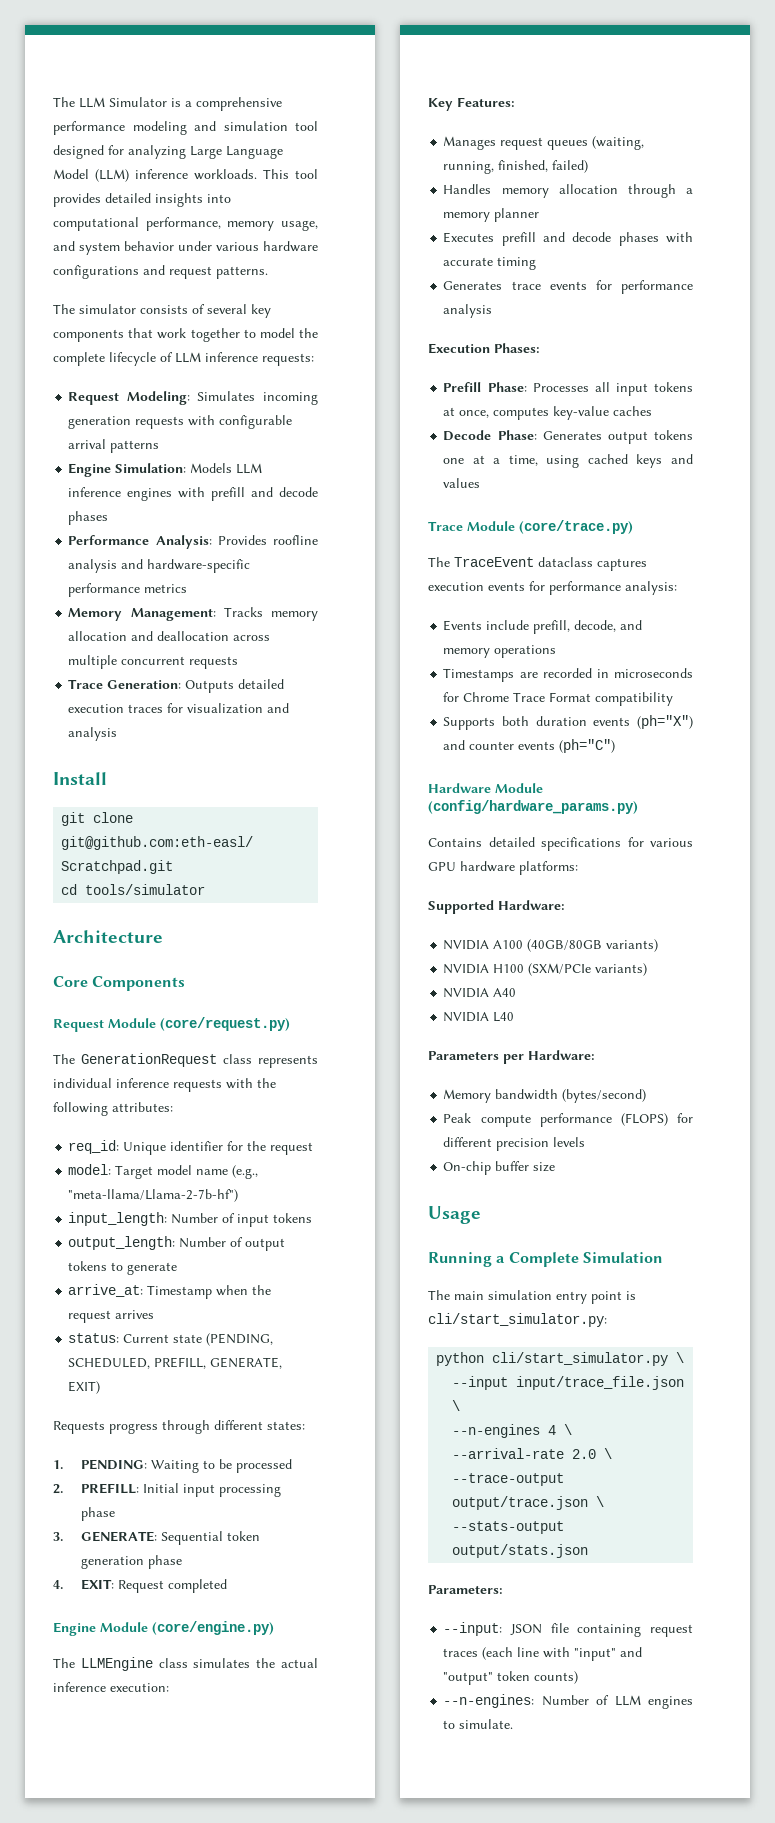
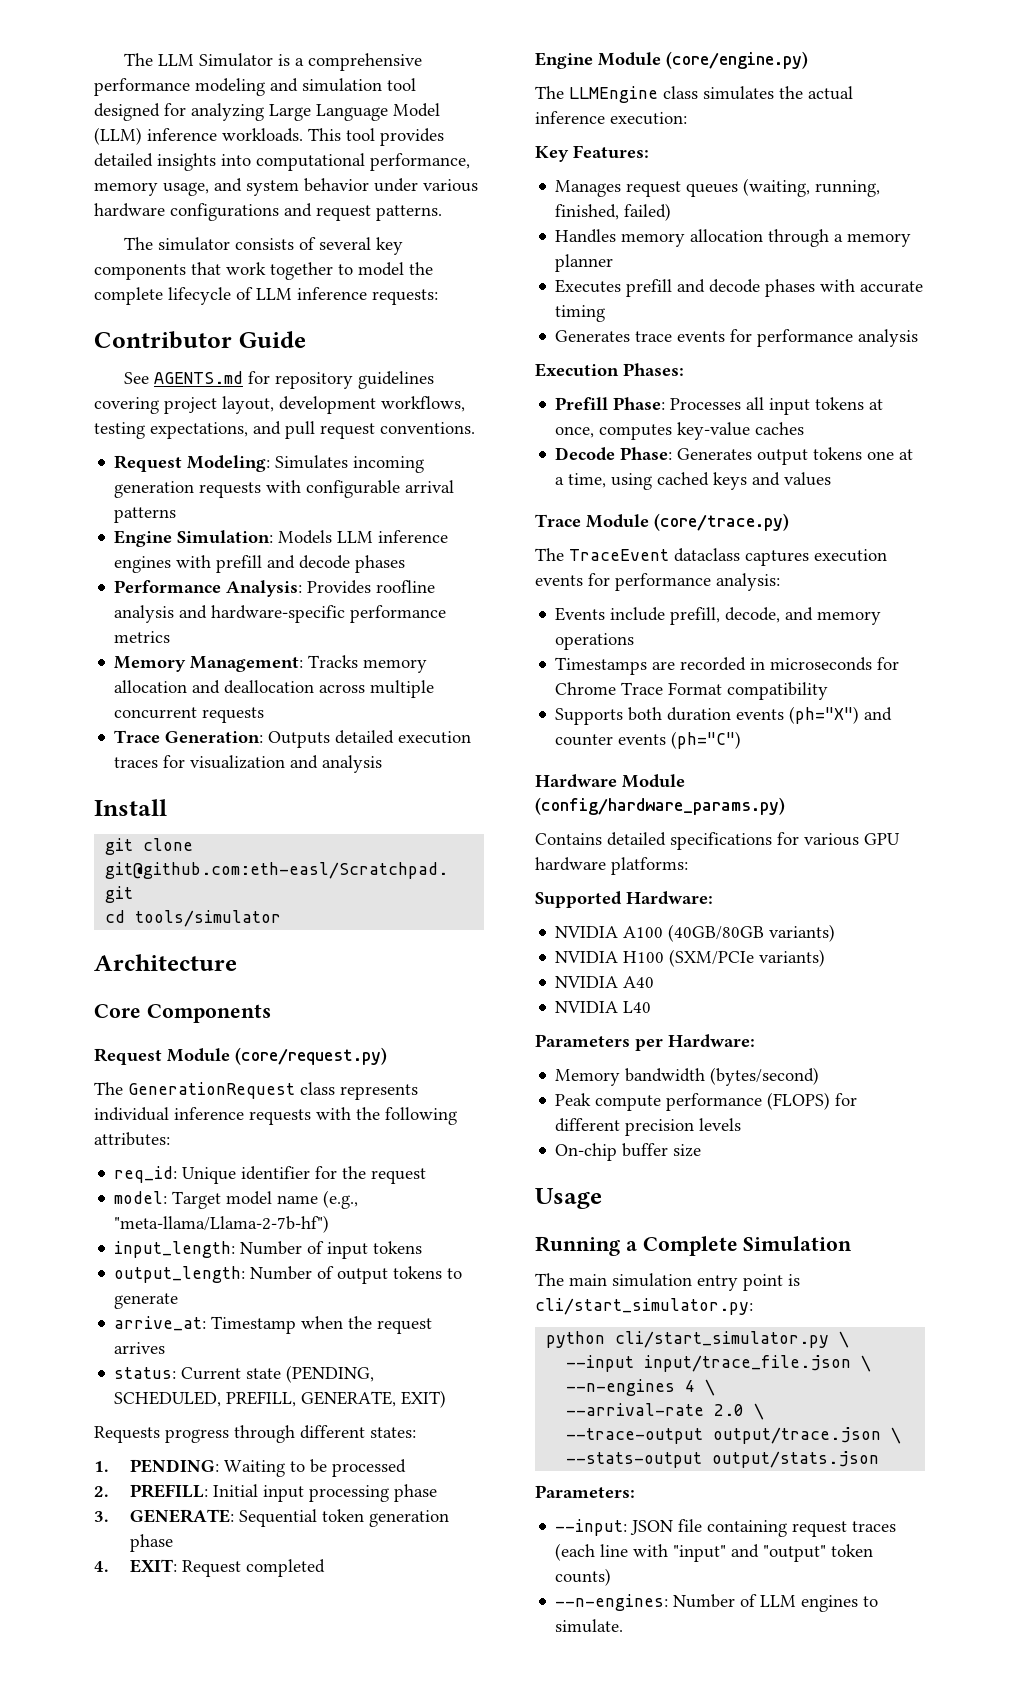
+ Contributor Guide
+ See AGENTS.md for repository guidelines covering project layout, development workflows, testing expectations, and pull request conventions.

